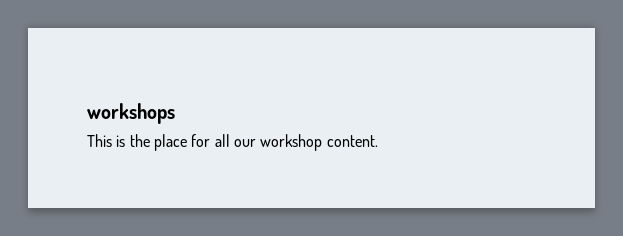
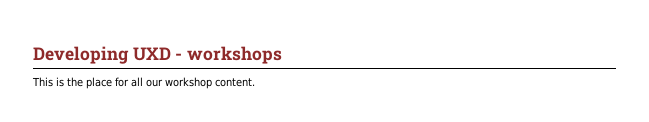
- workshops
+ Developing UXD - workshops

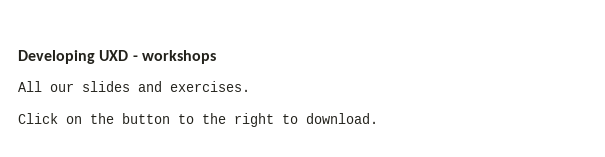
- This is the place for all our workshop content.
+ All our slides and exercises.
+ Click on the button to the right to download.

